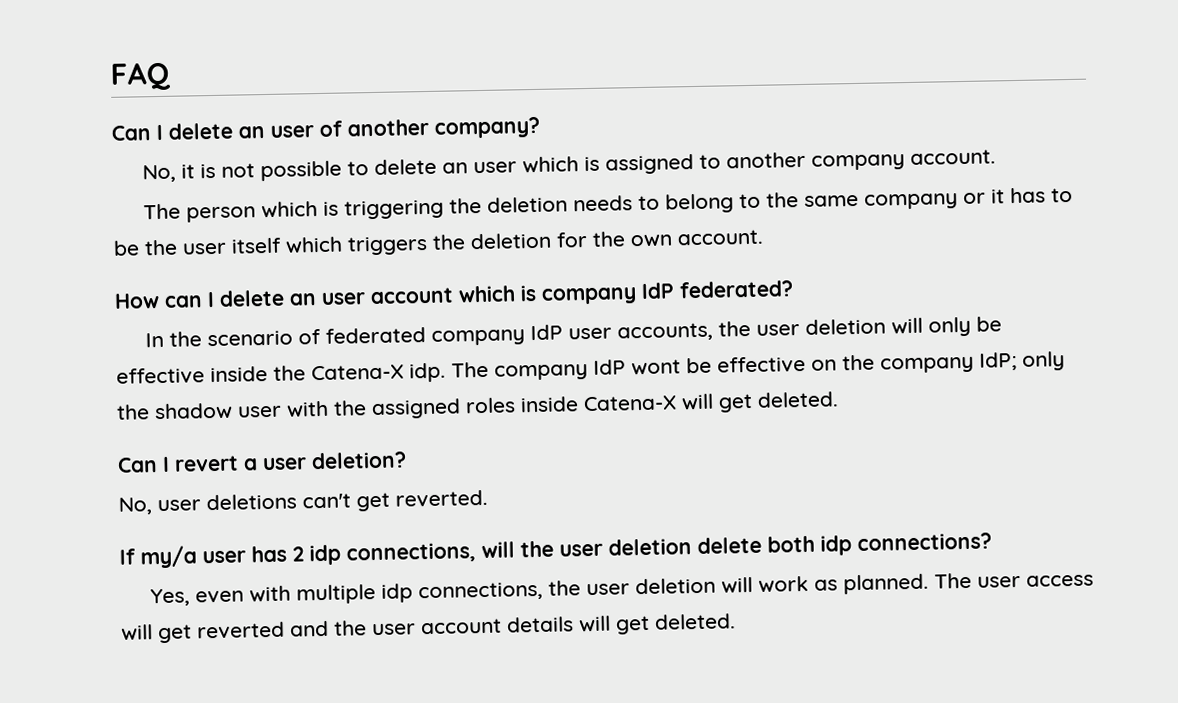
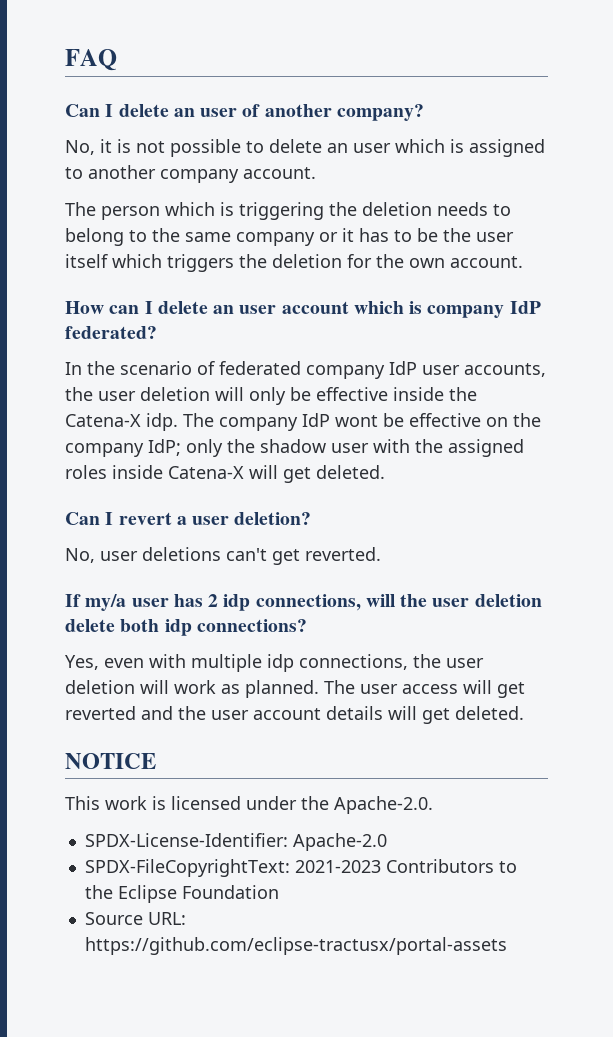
+ NOTICE
+ This work is licensed under the Apache-2.0.
+ SPDX-License-Identifier: Apache-2.0
+ SPDX-FileCopyrightText: 2021-2023 Contributors to the Eclipse Foundation
+ Source URL: https://github.com/eclipse-tractusx/portal-assets

